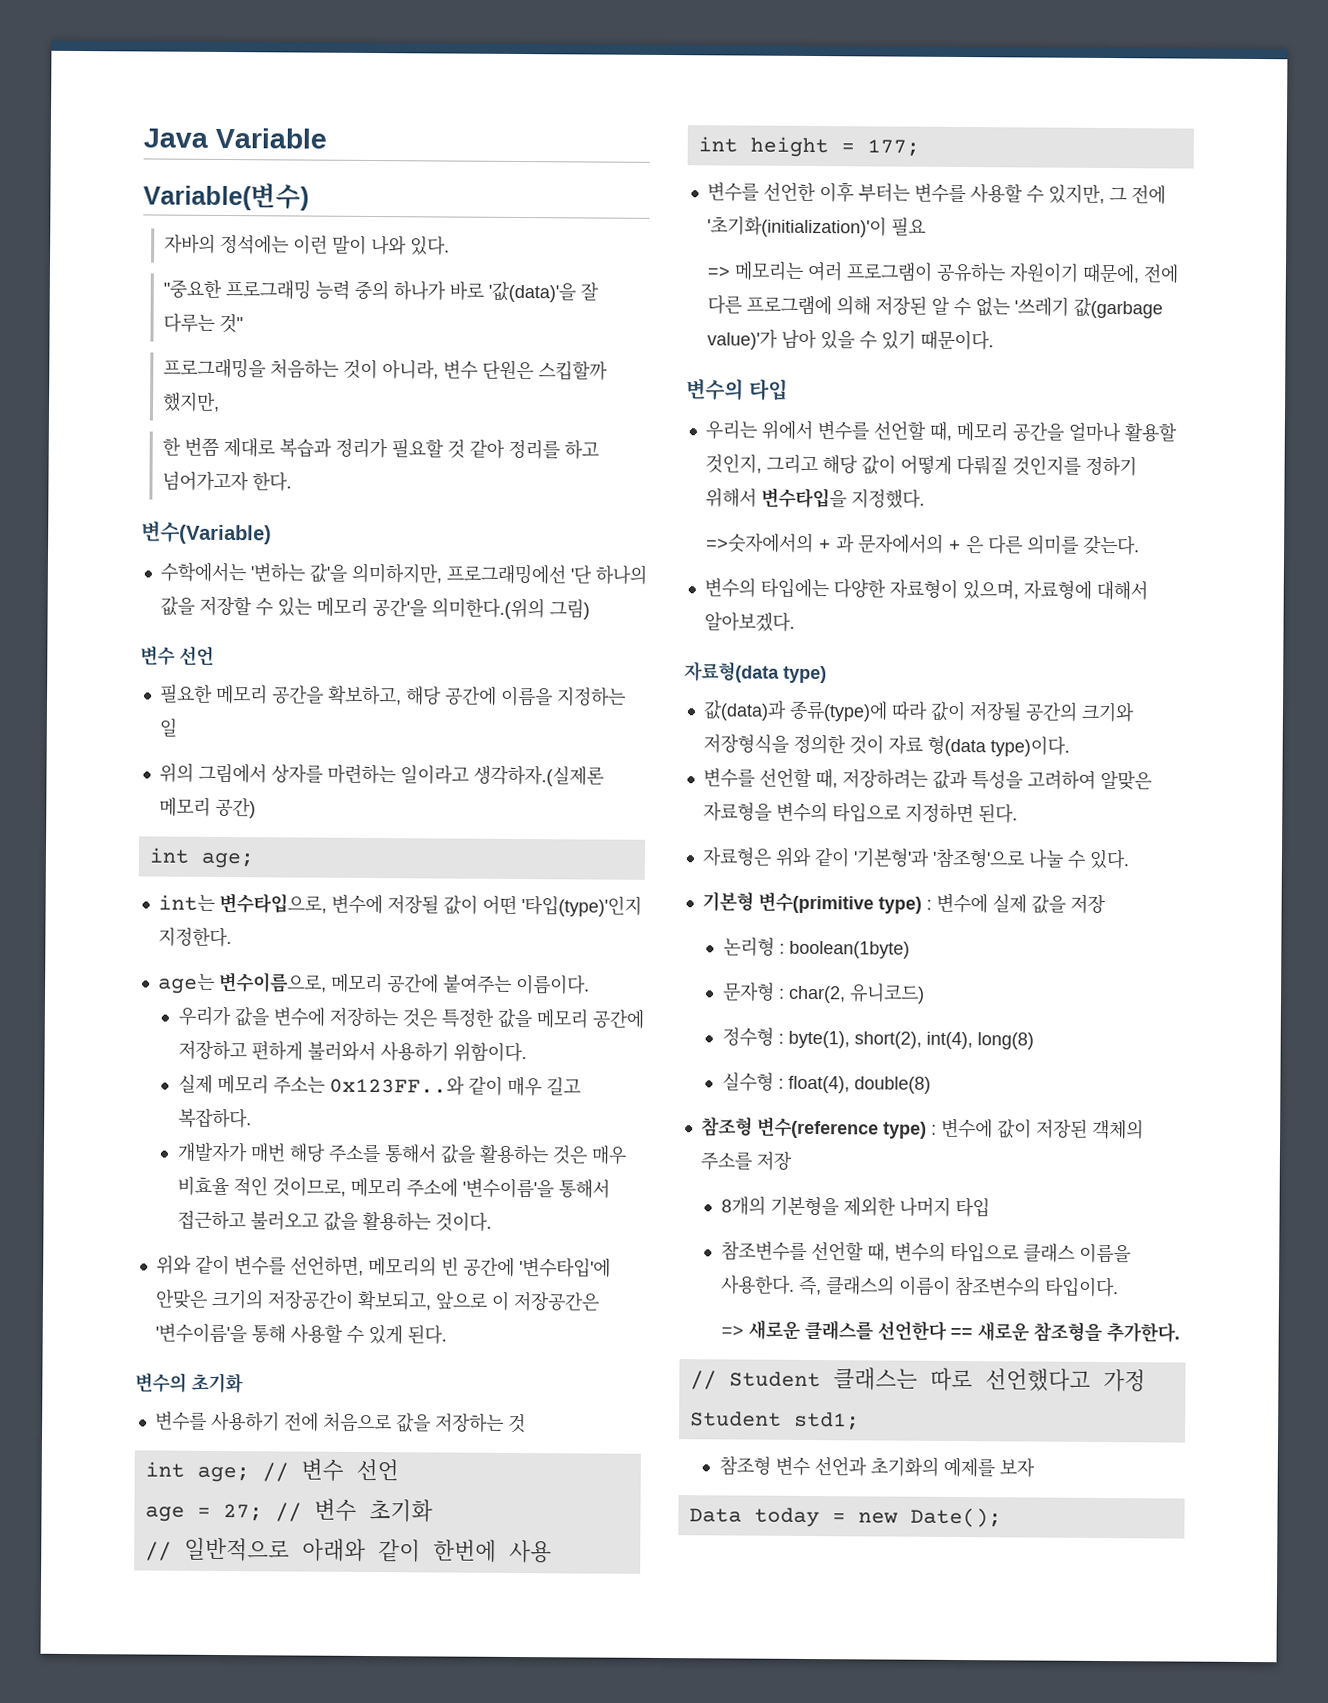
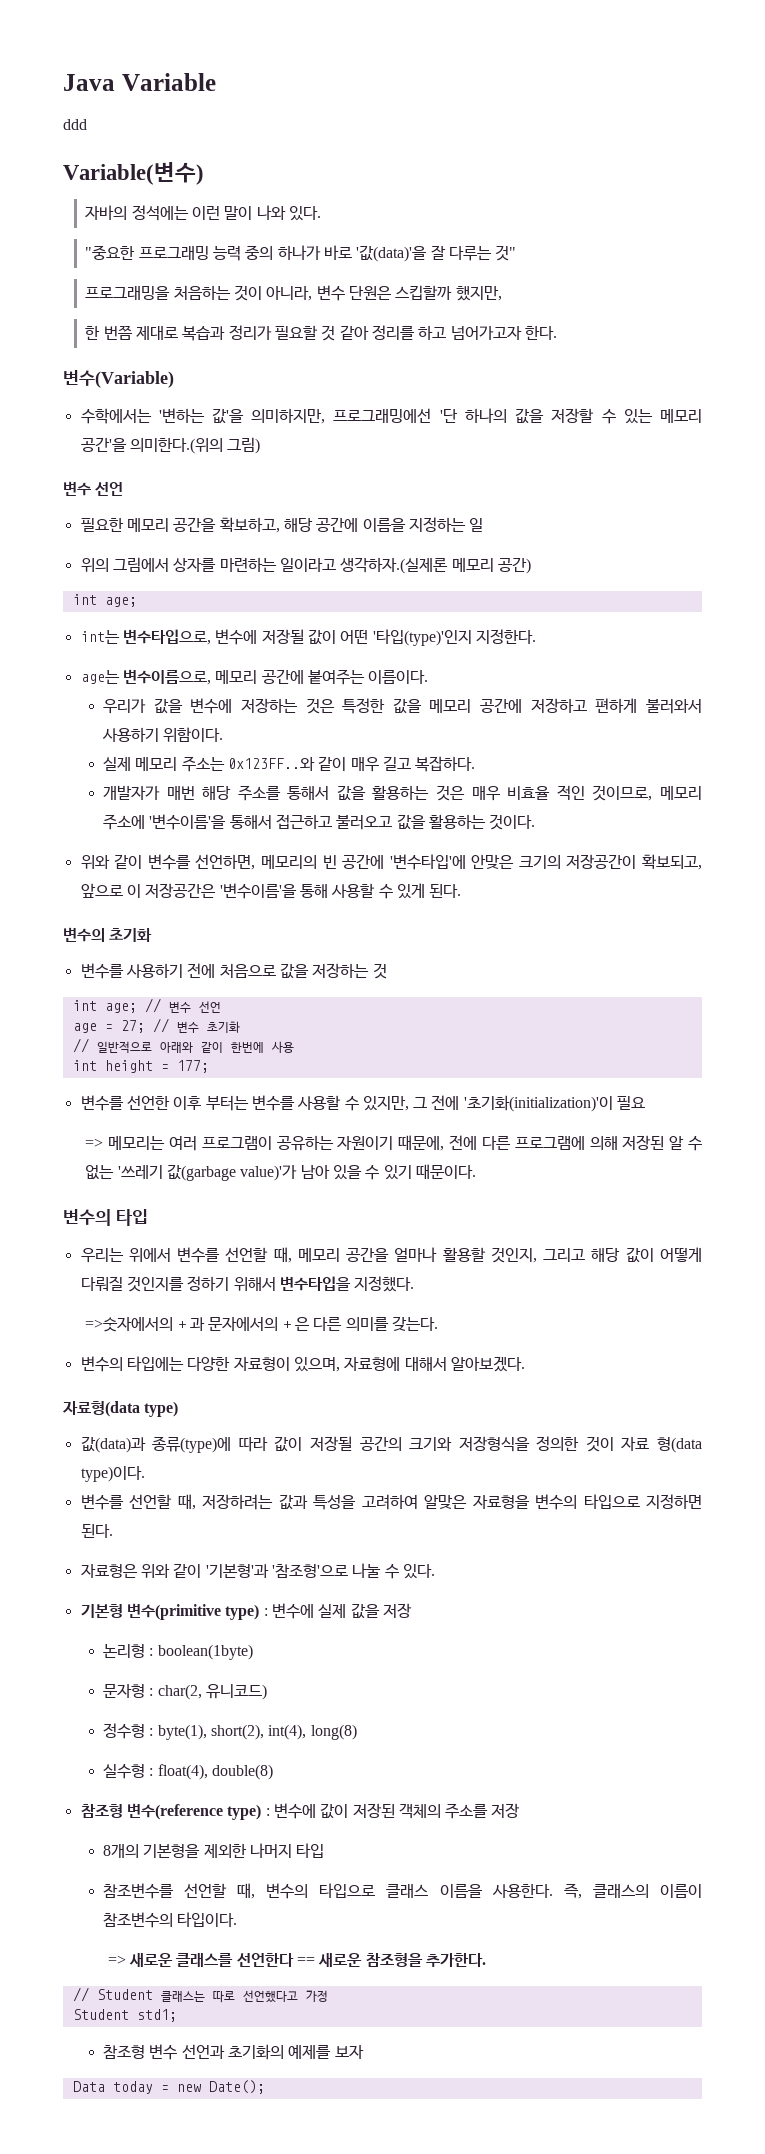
+ ddd

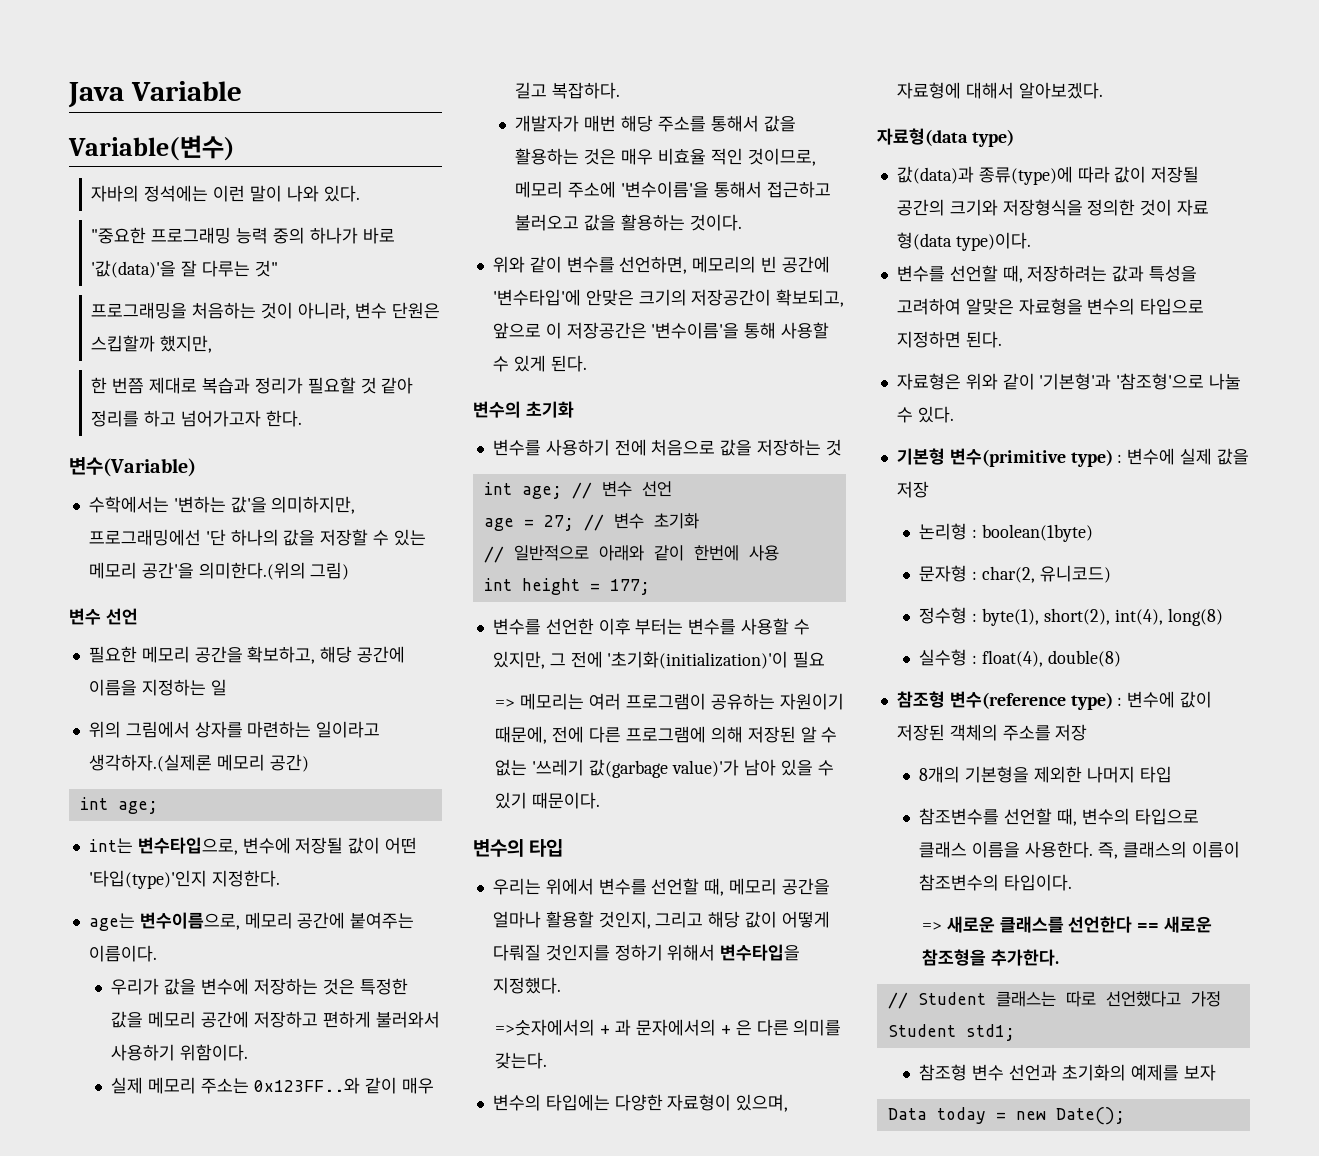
- ddd

